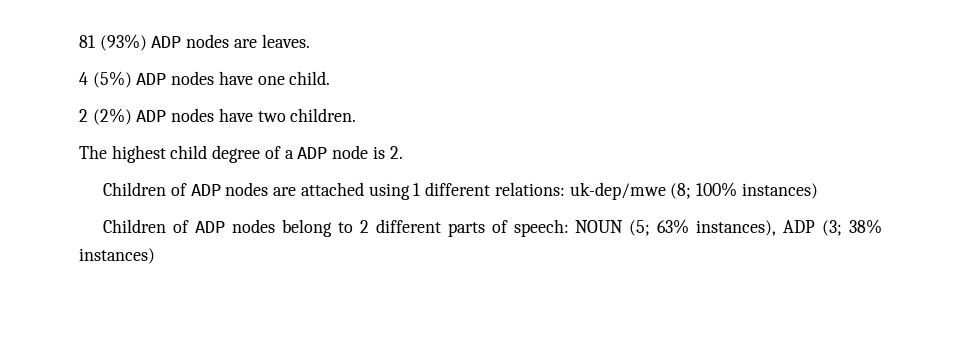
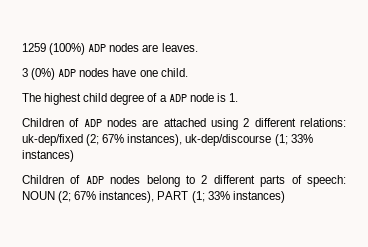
- 81 (93%) ADP nodes are leaves.
+ 1259 (100%) ADP nodes are leaves.
- 4 (5%) ADP nodes have one child.
+ 3 (0%) ADP nodes have one child.
- 2 (2%) ADP nodes have two children.
- The highest child degree of a ADP node is 2.
+ The highest child degree of a ADP node is 1.
- Children of ADP nodes are attached using 1 different relations: uk-dep/mwe (8; 100% instances)
+ Children of ADP nodes are attached using 2 different relations: uk-dep/fixed (2; 67% instances), uk-dep/discourse (1; 33% instances)
- Children of ADP nodes belong to 2 different parts of speech: NOUN (5; 63% instances), ADP (3; 38% instances)
+ Children of ADP nodes belong to 2 different parts of speech: NOUN (2; 67% instances), PART (1; 33% instances)

